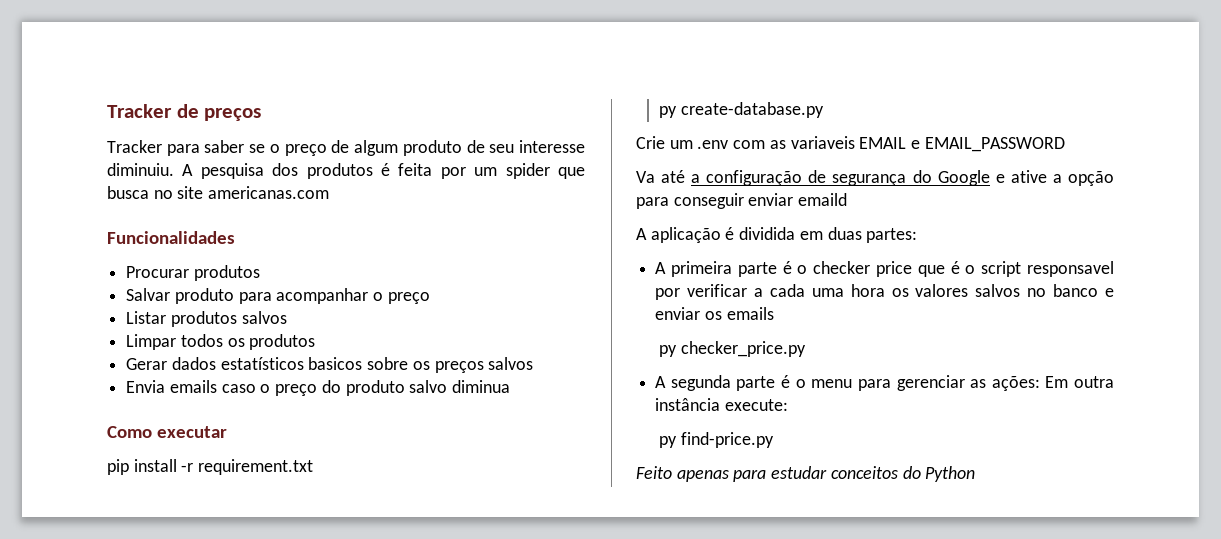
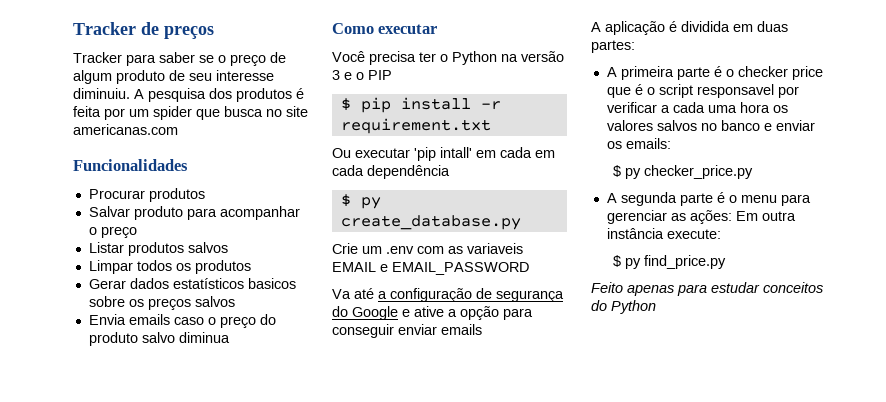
- pip install -r requirement.txt
- py create-database.py
+ Você precisa ter o Python na versão 3 e o PIP
+ $ pip install -r requirement.txt
+ Ou executar 'pip intall' em cada em cada dependência
+ $ py create_database.py
- Va até a configuração de segurança do Google e ative a opção para conseguir enviar emaild
+ Va até a configuração de segurança do Google e ative a opção para conseguir enviar emails
- A primeira parte é o checker price que é o script responsavel por verificar a cada uma hora os valores salvos no banco e enviar os emails
- py checker_price.py
+ A primeira parte é o checker price que é o script responsavel por verificar a cada uma hora os valores salvos no banco e enviar os emails:
+ $ py checker_price.py
- py find-price.py
+ $ py find_price.py

